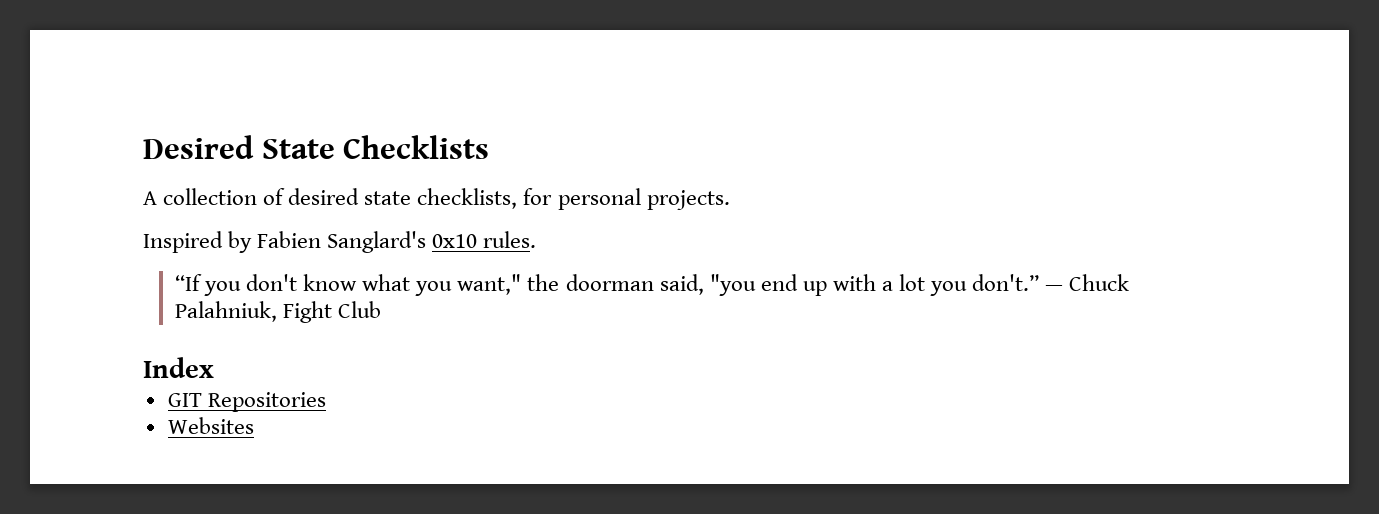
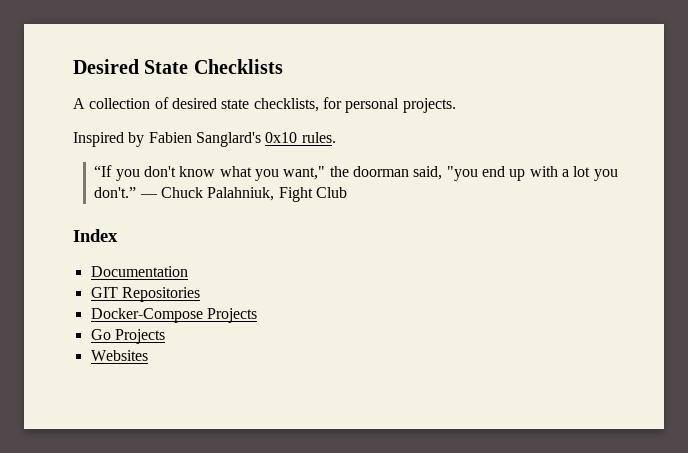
+ Documentation
+ Docker-Compose Projects
+ Go Projects

